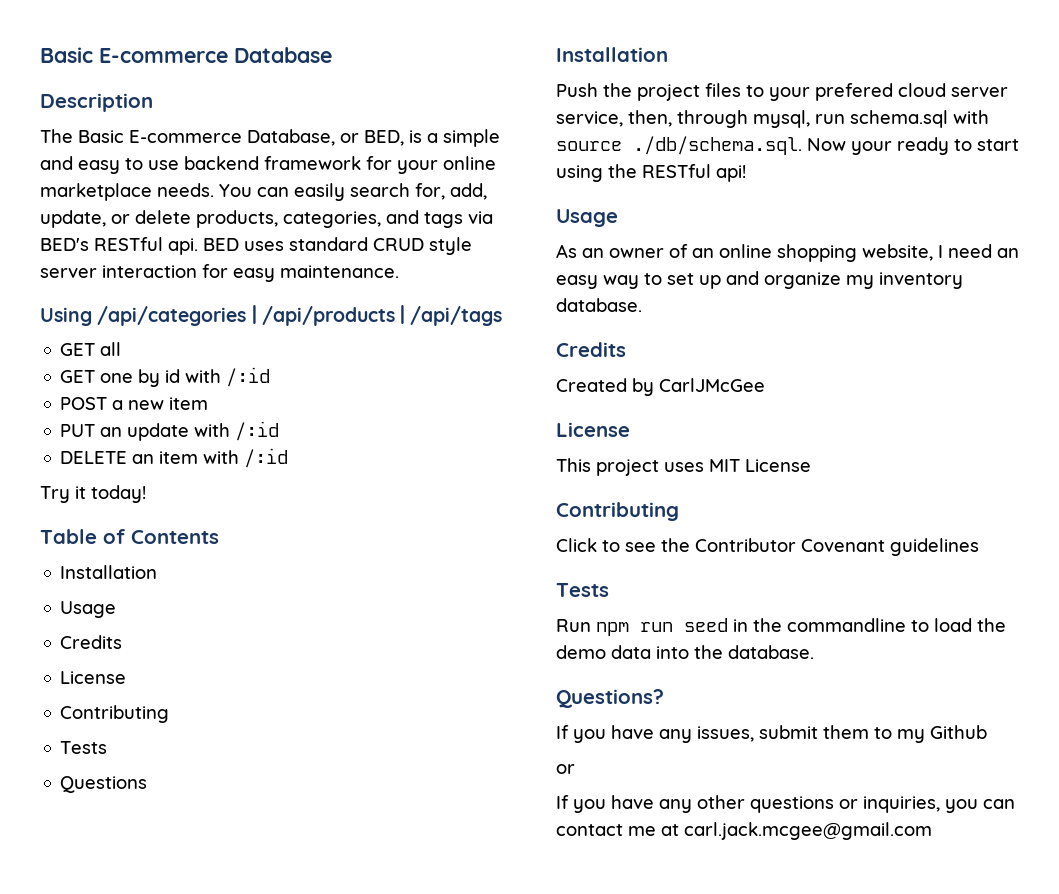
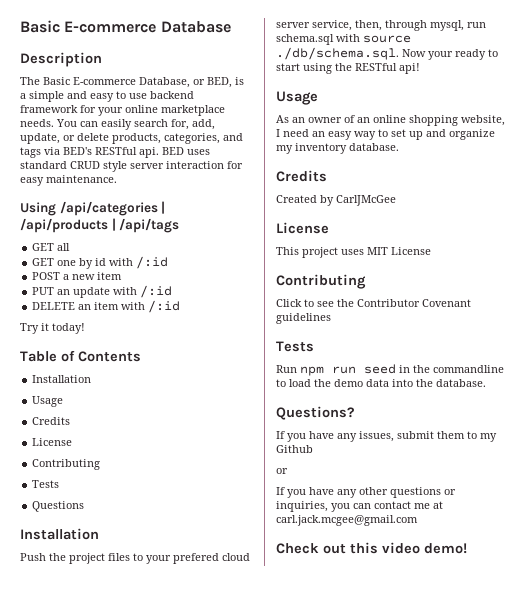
+ Check out this video demo!

